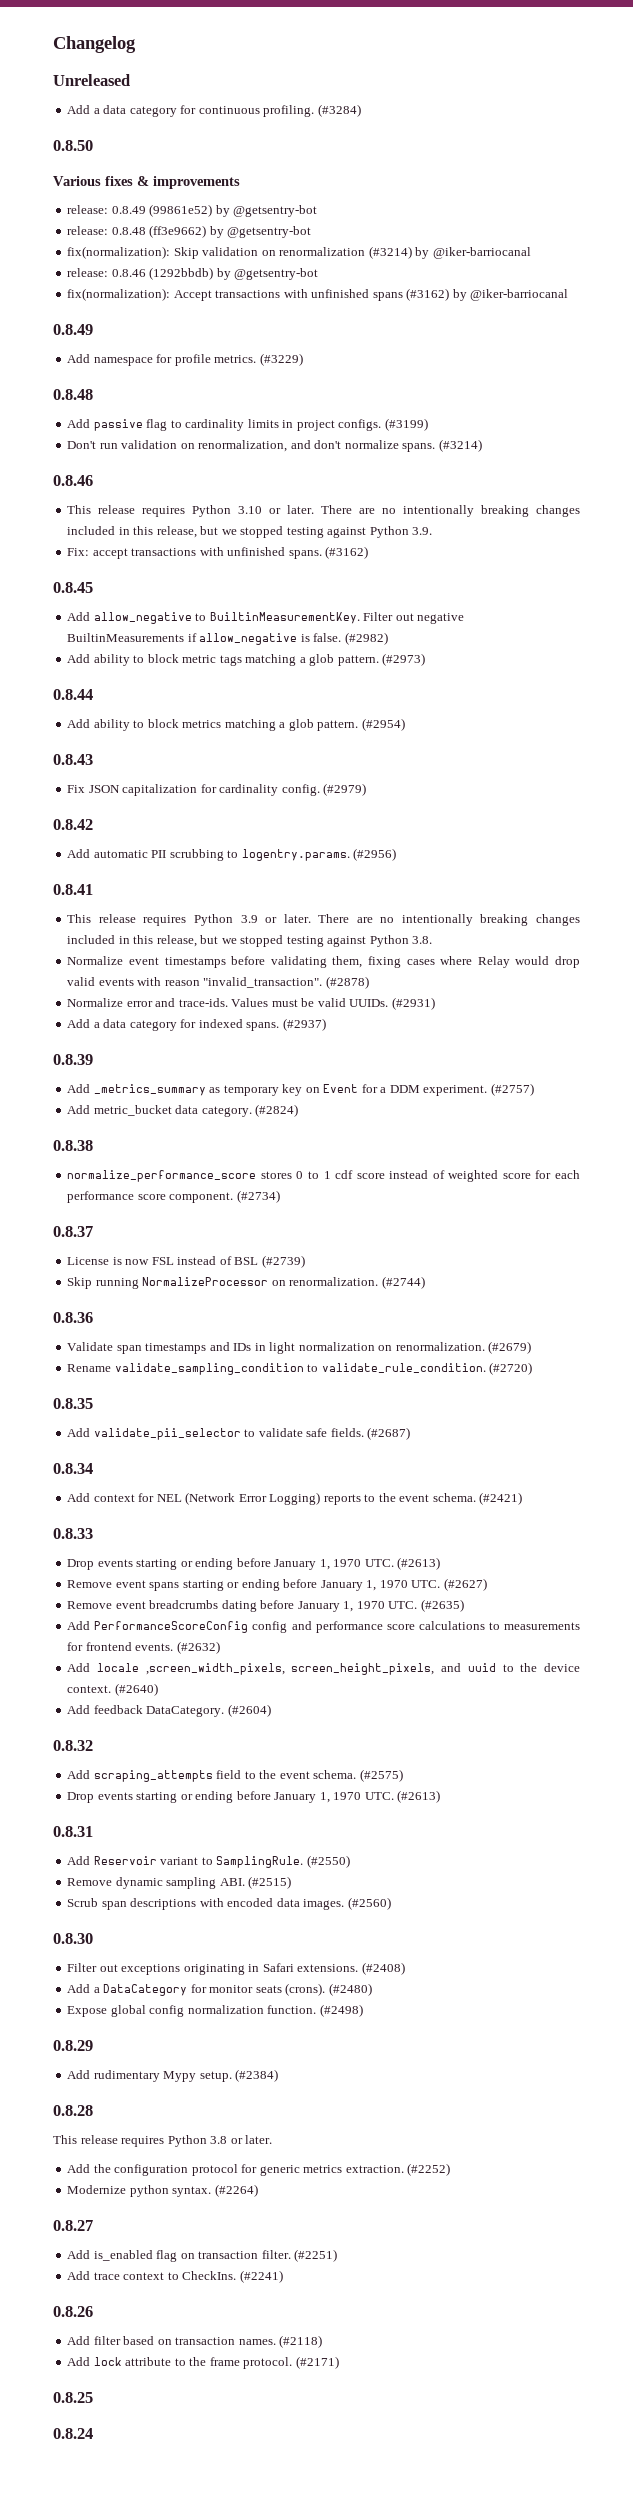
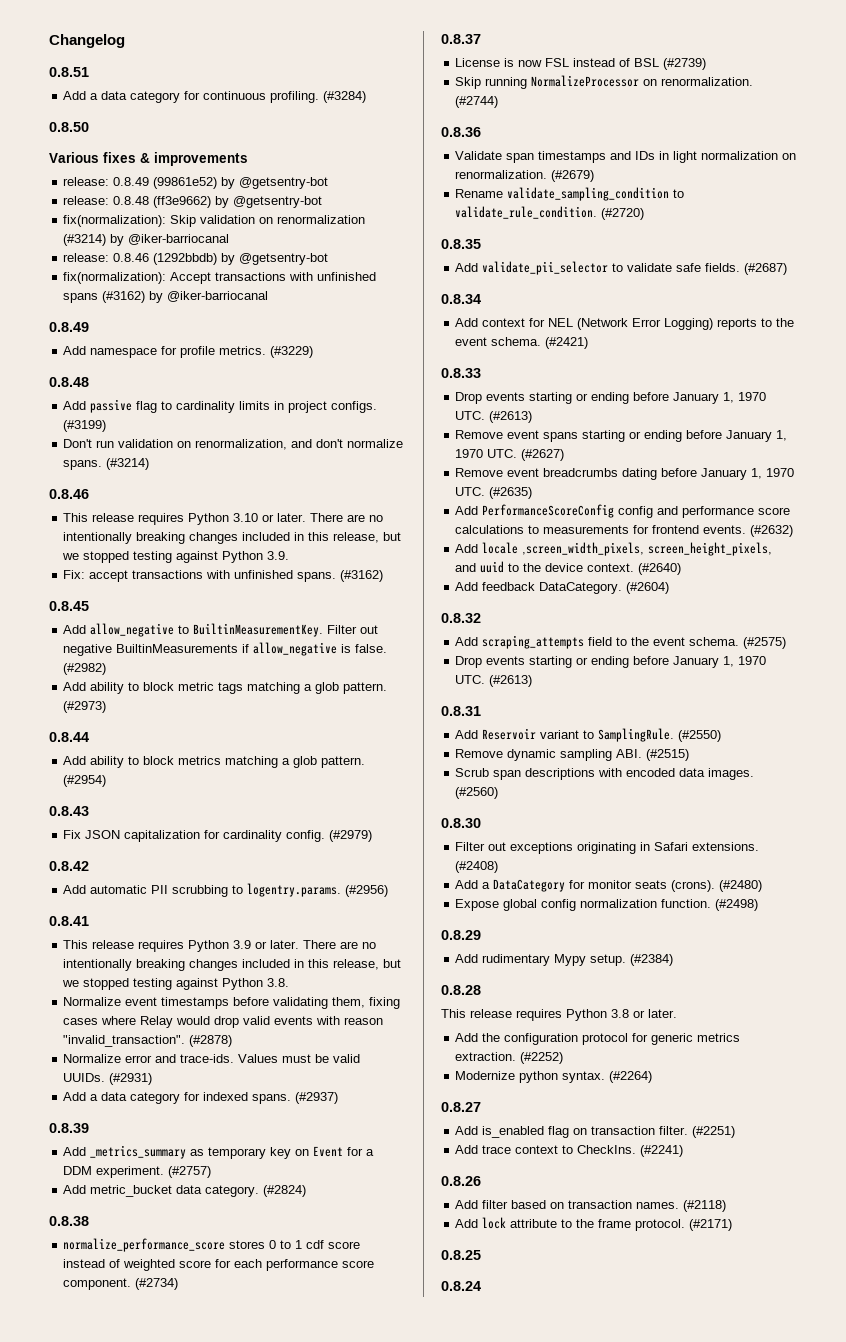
- Unreleased
+ 0.8.51

